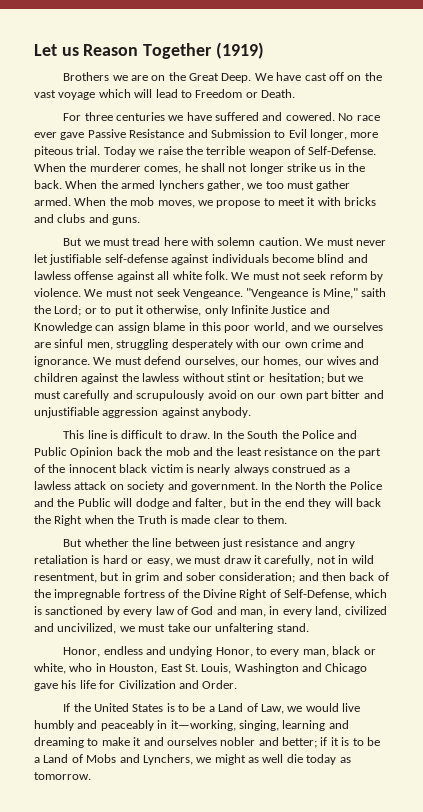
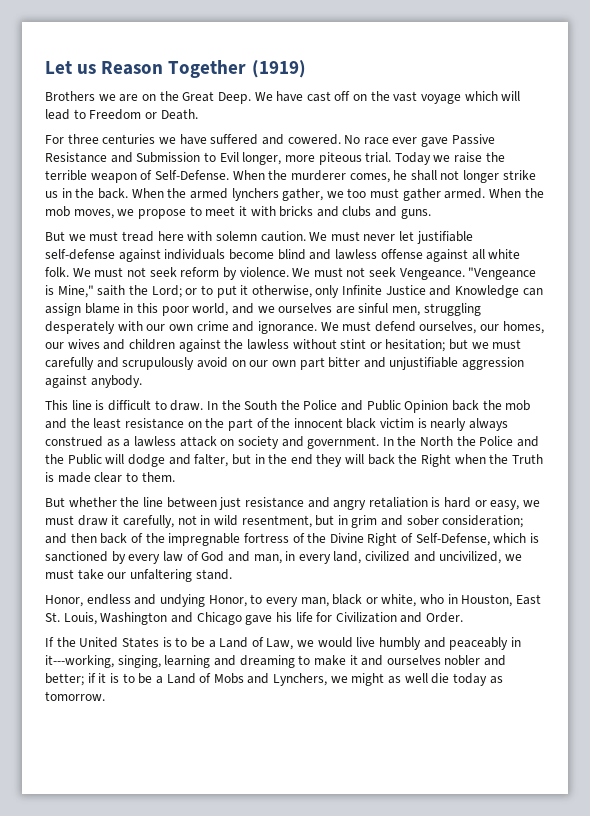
- If the United States is to be a Land of Law, we would live humbly and peaceably in it—working, singing, learning and dreaming to make it and ourselves nobler and better; if it is to be a Land of Mobs and Lynchers, we might as well die today as tomorrow.
+ If the United States is to be a Land of Law, we would live humbly and peaceably in it---working, singing, learning and dreaming to make it and ourselves nobler and better; if it is to be a Land of Mobs and Lynchers, we might as well die today as tomorrow.

